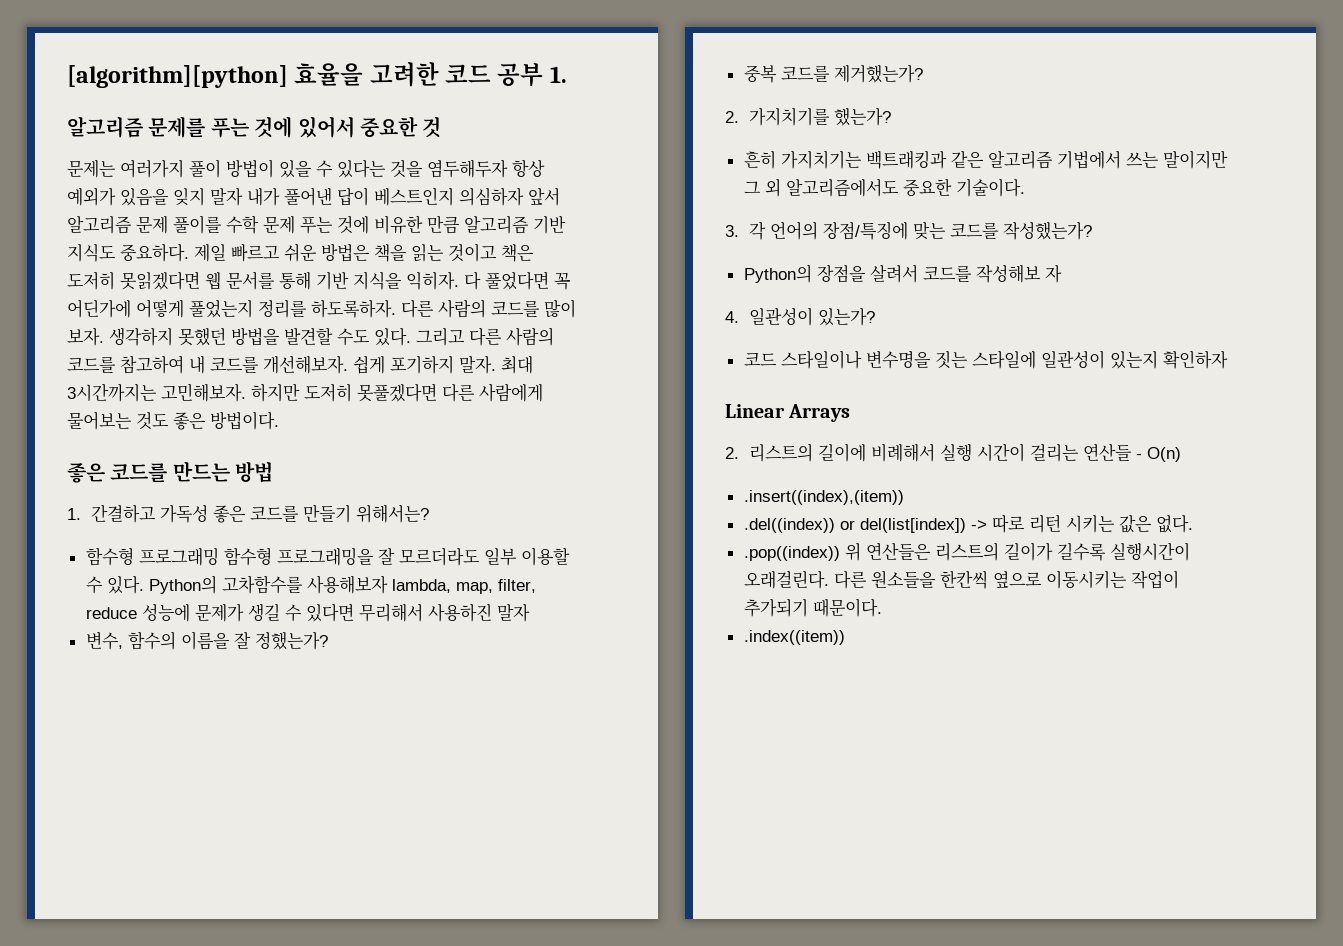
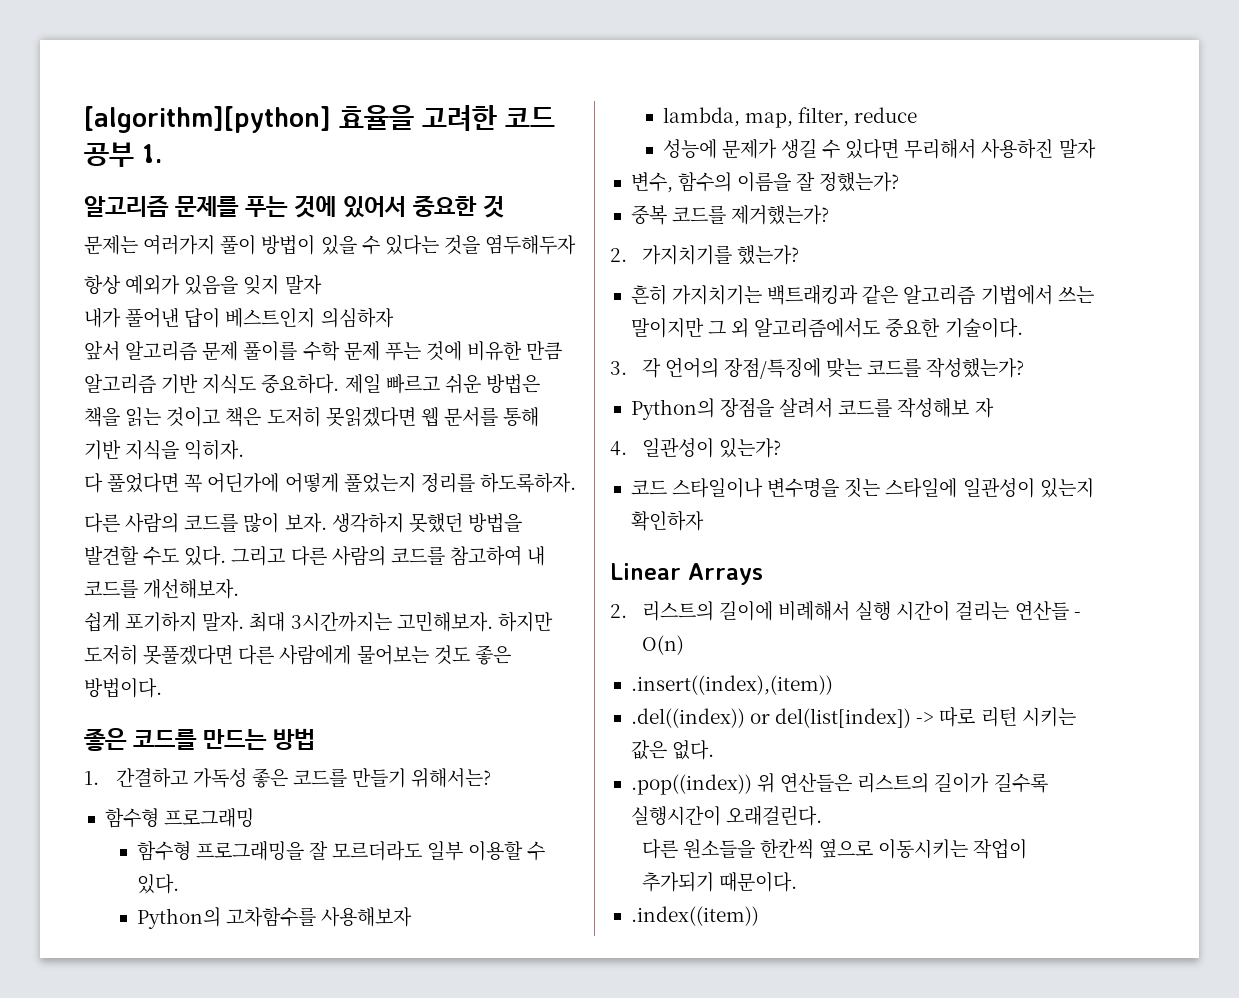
- 문제는 여러가지 풀이 방법이 있을 수 있다는 것을 염두해두자 항상 예외가 있음을 잊지 말자 내가 풀어낸 답이 베스트인지 의심하자 앞서 알고리즘 문제 풀이를 수학 문제 푸는 것에 비유한 만큼 알고리즘 기반 지식도 중요하다.
+ 문제는 여러가지 풀이 방법이 있을 수 있다는 것을 염두해두자
+ 항상 예외가 있음을 잊지 말자
+ 내가 풀어낸 답이 베스트인지 의심하자
+ 앞서 알고리즘 문제 풀이를 수학 문제 푸는 것에 비유한 만큼 알고리즘 기반 지식도 중요하다.
- 제일 빠르고 쉬운 방법은 책을 읽는 것이고 책은 도저히 못읽겠다면 웹 문서를 통해 기반 지식을 익히자. 다 풀었다면 꼭 어딘가에 어떻게 풀었는지 정리를 하도록하자. 다른 사람의 코드를 많이 보자.
+ 제일 빠르고 쉬운 방법은 책을 읽는 것이고 책은 도저히 못읽겠다면 웹 문서를 통해 기반 지식을 익히자.
+ 다 풀었다면 꼭 어딘가에 어떻게 풀었는지 정리를 하도록하자.
+ 다른 사람의 코드를 많이 보자.
- 그리고 다른 사람의 코드를 참고하여 내 코드를 개선해보자. 쉽게 포기하지 말자.
+ 그리고 다른 사람의 코드를 참고하여 내 코드를 개선해보자.
+ 쉽게 포기하지 말자.
- 함수형 프로그래밍 함수형 프로그래밍을 잘 모르더라도 일부 이용할 수 있다. Python의 고차함수를 사용해보자 lambda, map, filter, reduce 성능에 문제가 생길 수 있다면 무리해서 사용하진 말자
+ 함수형 프로그래밍
+ 함수형 프로그래밍을 잘 모르더라도 일부 이용할 수 있다.
+ Python의 고차함수를 사용해보자
+ lambda, map, filter, reduce
+ 성능에 문제가 생길 수 있다면 무리해서 사용하진 말자
- .pop((index)) 위 연산들은 리스트의 길이가 길수록 실행시간이 오래걸린다. 다른 원소들을 한칸씩 옆으로 이동시키는 작업이 추가되기 때문이다.
+ .pop((index)) 위 연산들은 리스트의 길이가 길수록 실행시간이 오래걸린다.
+ 다른 원소들을 한칸씩 옆으로 이동시키는 작업이 추가되기 때문이다.

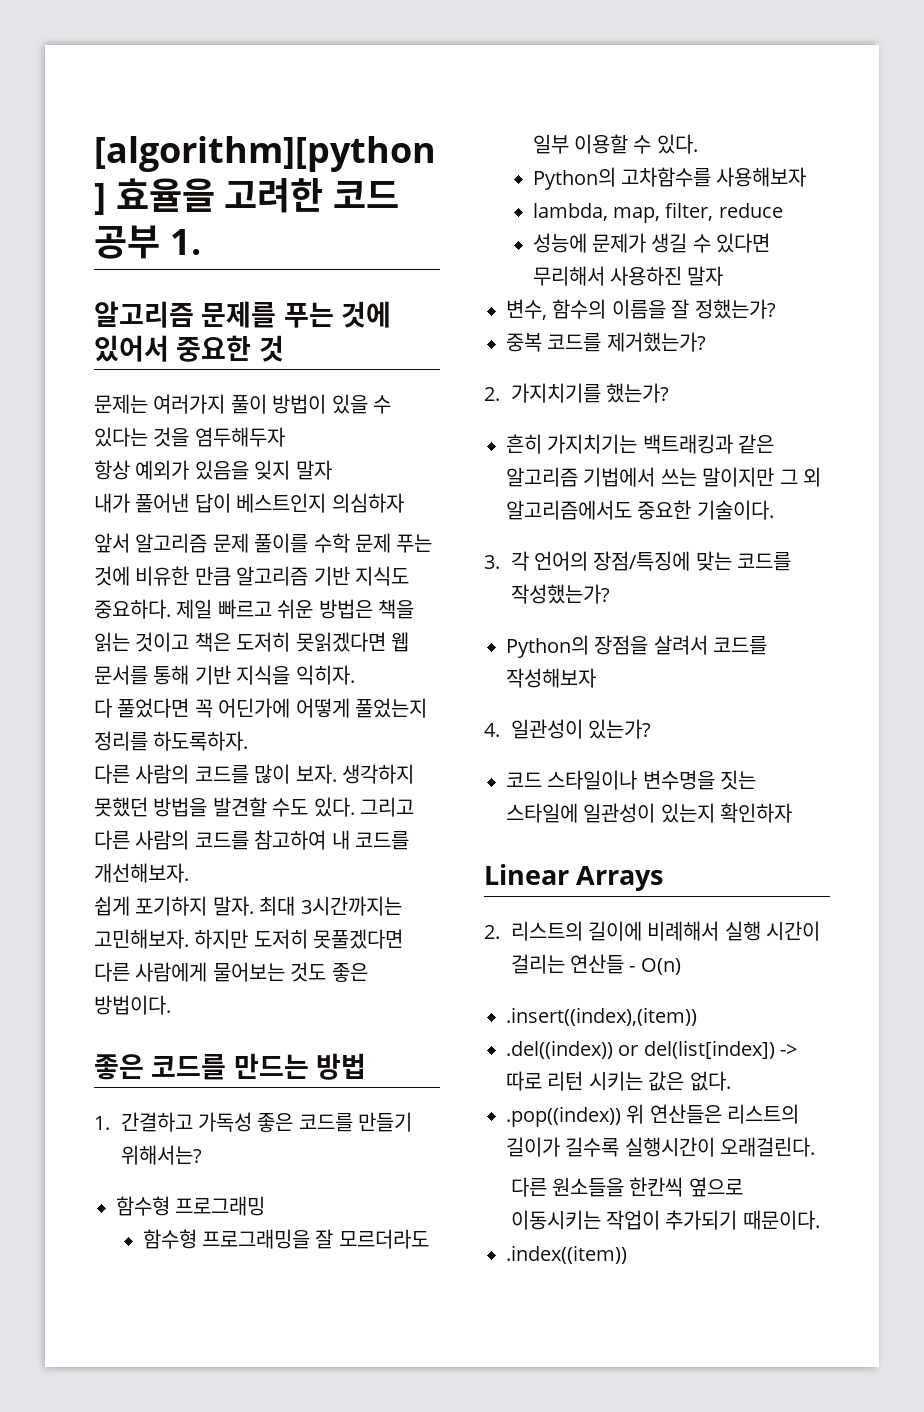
- Python의 장점을 살려서 코드를 작성해보 자
+ Python의 장점을 살려서 코드를 작성해보자

